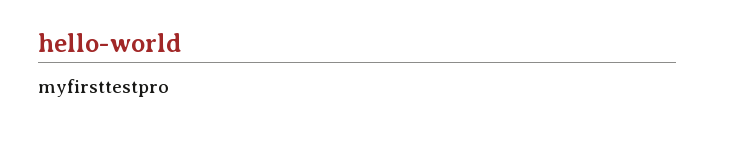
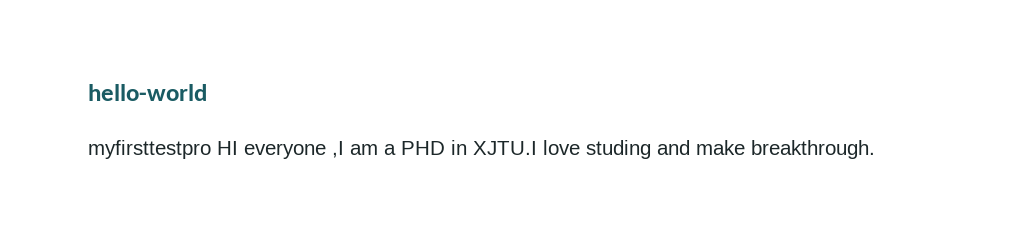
- myfirsttestpro
+ myfirsttestpro HI everyone ,I am a PHD in XJTU.I love studing and make breakthrough.

